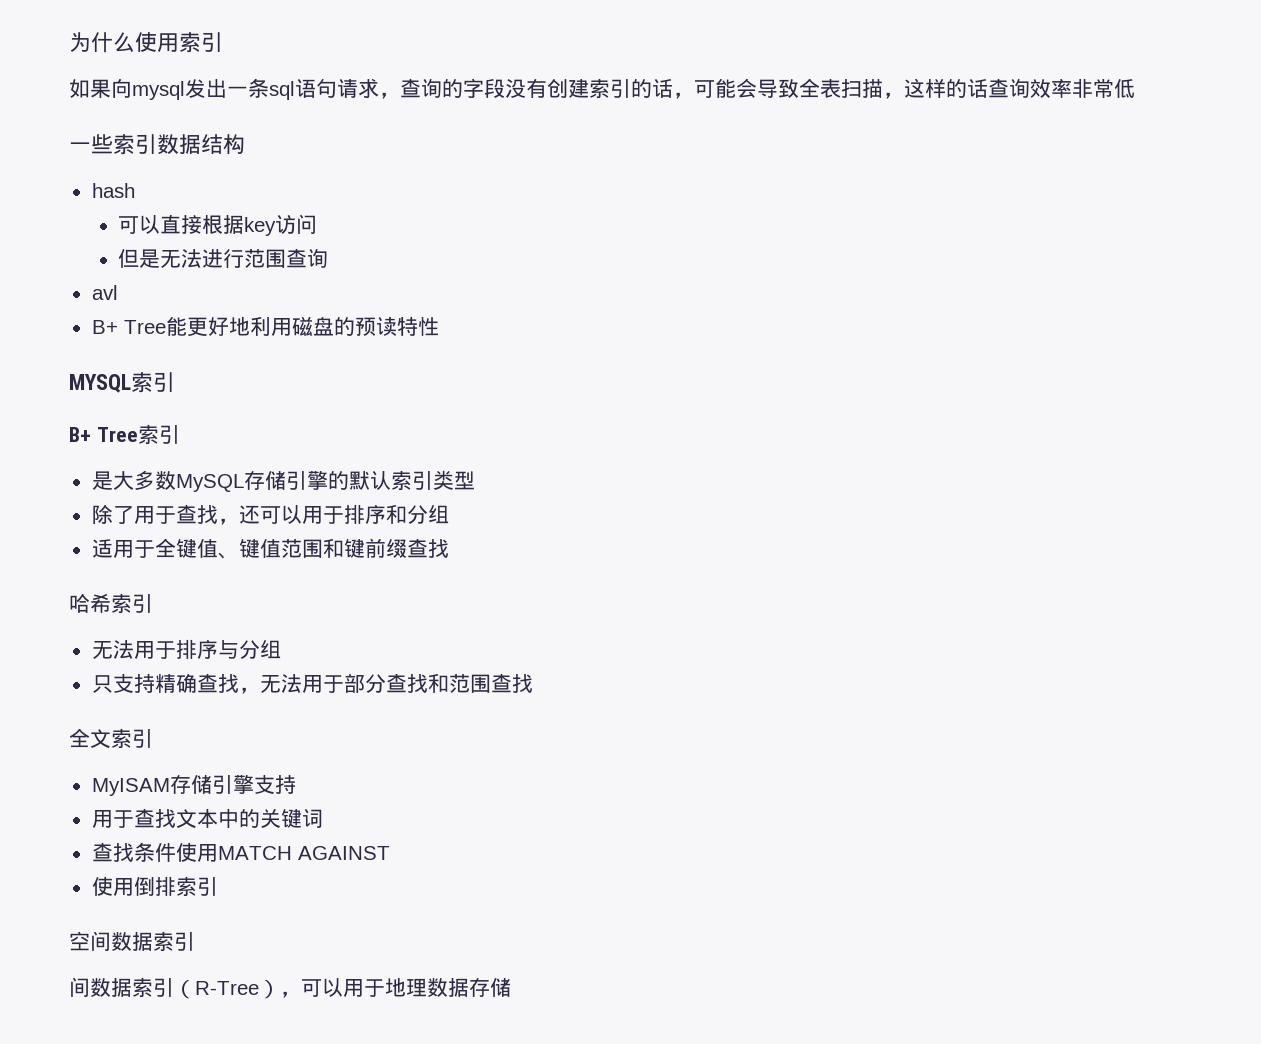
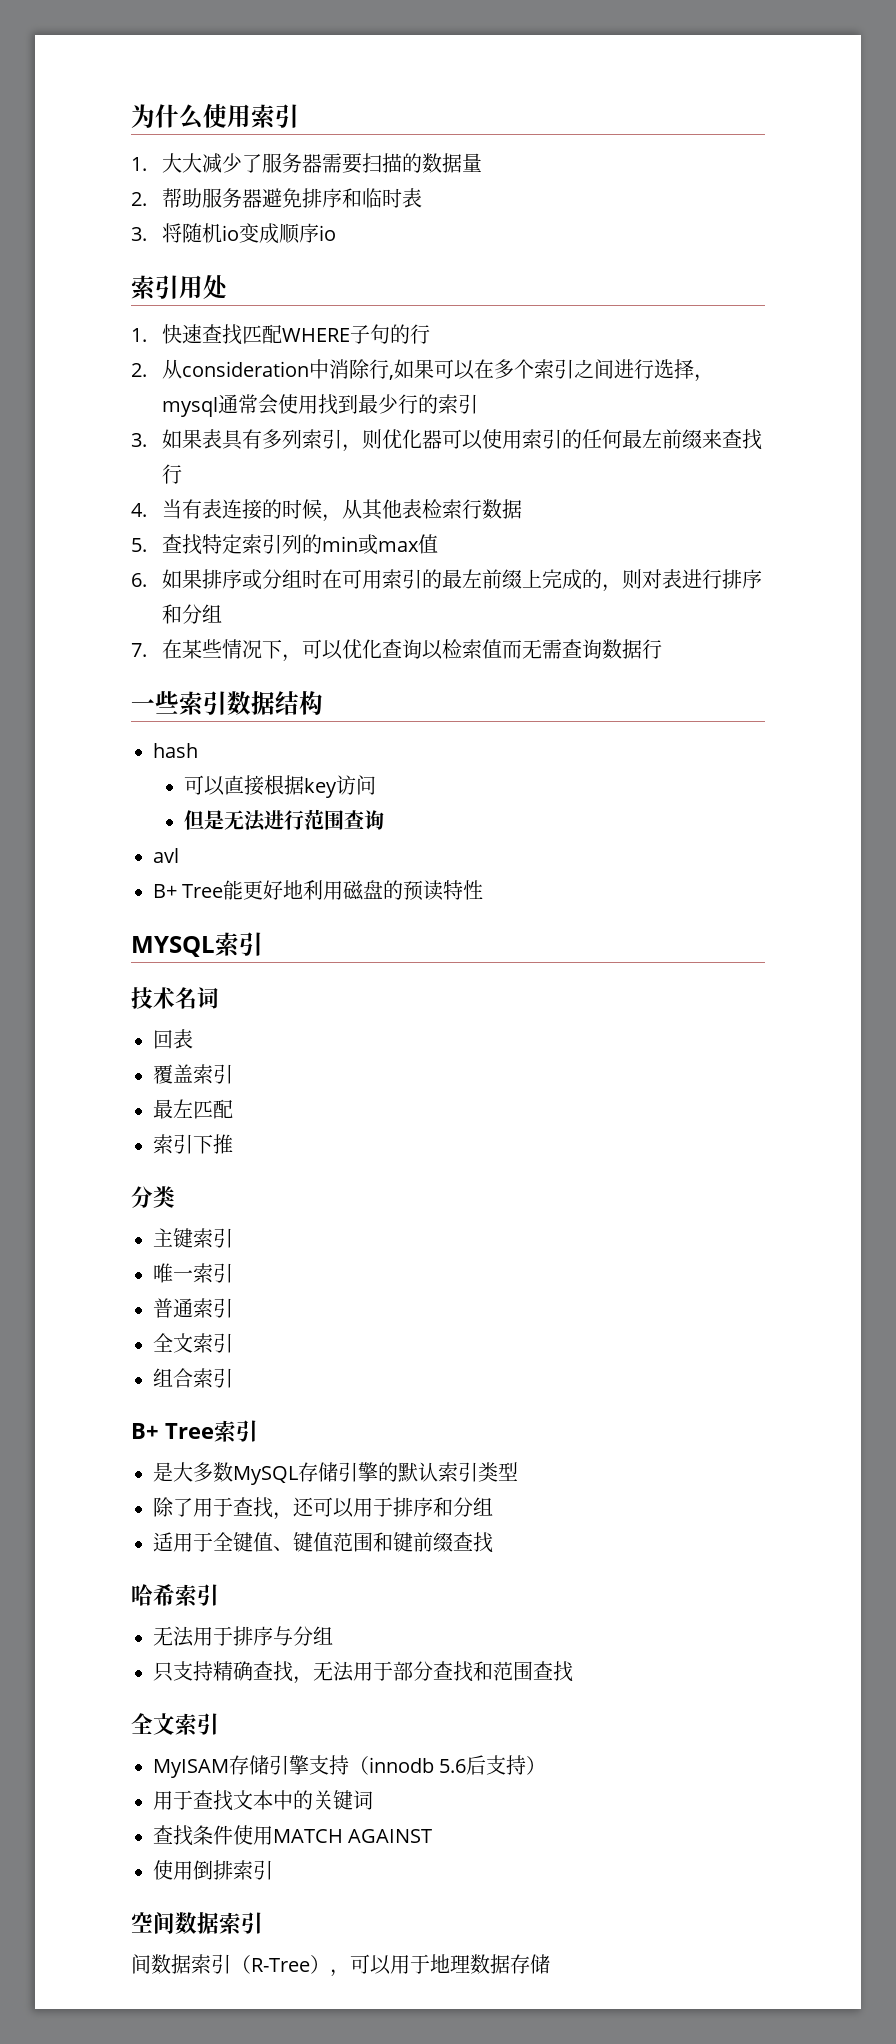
- 如果向mysql发出一条sql语句请求，查询的字段没有创建索引的话，可能会导致全表扫描，这样的话查询效率非常低
+ 1.大大减少了服务器需要扫描的数据量
+ 2.帮助服务器避免排序和临时表
+ 3.将随机io变成顺序io
+ 索引用处
+ 1.快速查找匹配WHERE子句的行
+ 2.从consideration中消除行,如果可以在多个索引之间进行选择，mysql通常会使用找到最少行的索引
+ 3.如果表具有多列索引，则优化器可以使用索引的任何最左前缀来查找行
+ 4.当有表连接的时候，从其他表检索行数据
+ 5.查找特定索引列的min或max值
+ 6.如果排序或分组时在可用索引的最左前缀上完成的，则对表进行排序和分组
+ 7.在某些情况下，可以优化查询以检索值而无需查询数据行
+ 技术名词
+ 回表
+ 覆盖索引
+ 最左匹配
+ 索引下推
+ 分类
+ 主键索引
+ 唯一索引
+ 普通索引
+ 全文索引
+ 组合索引
- MyISAM存储引擎支持
+ MyISAM存储引擎支持（innodb 5.6后支持）

